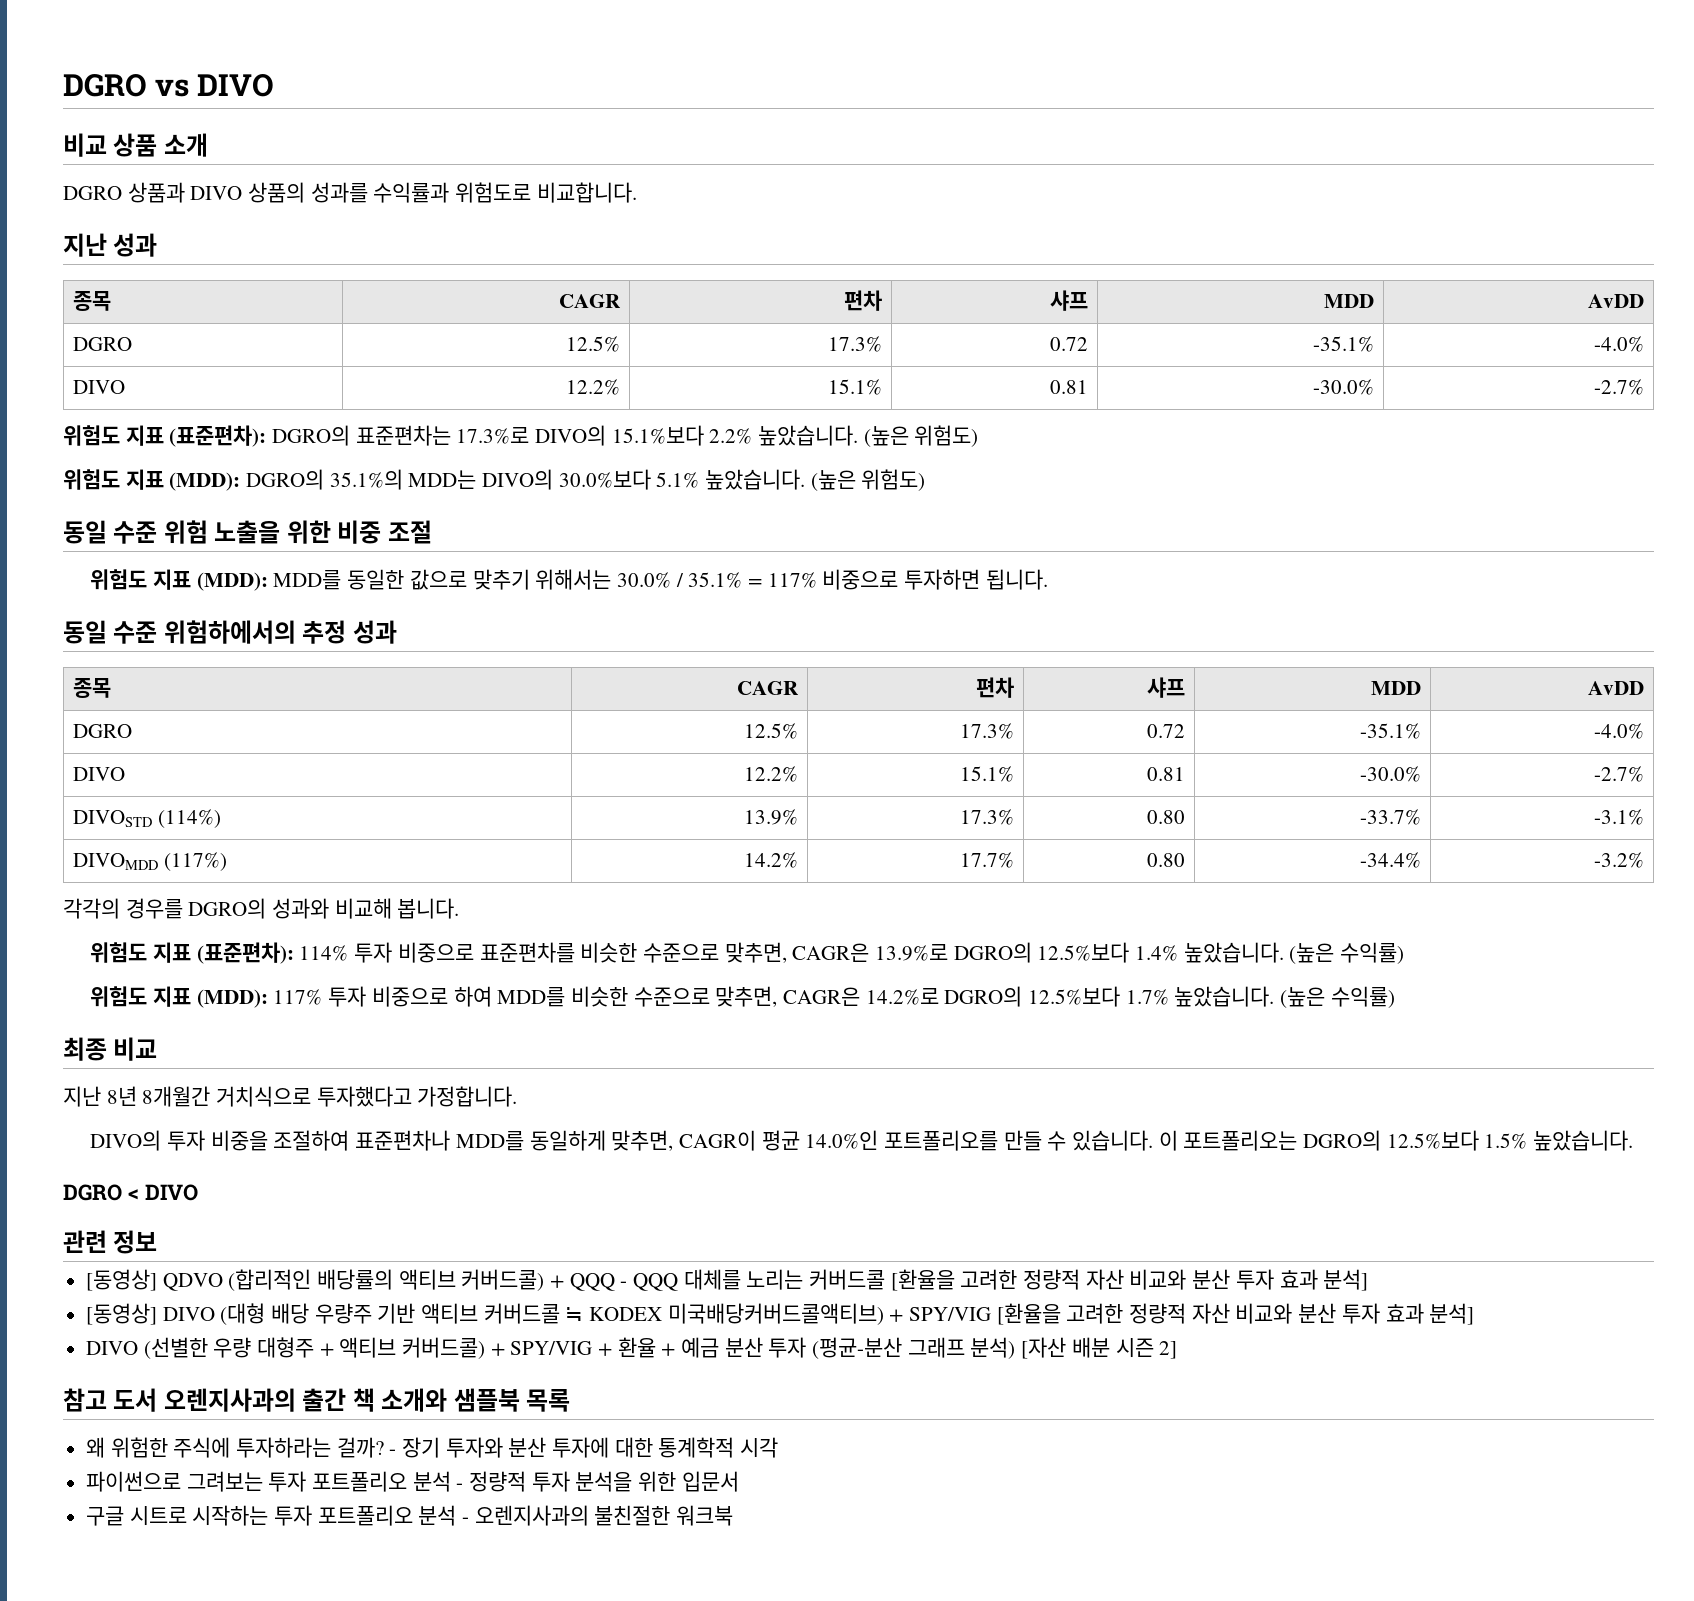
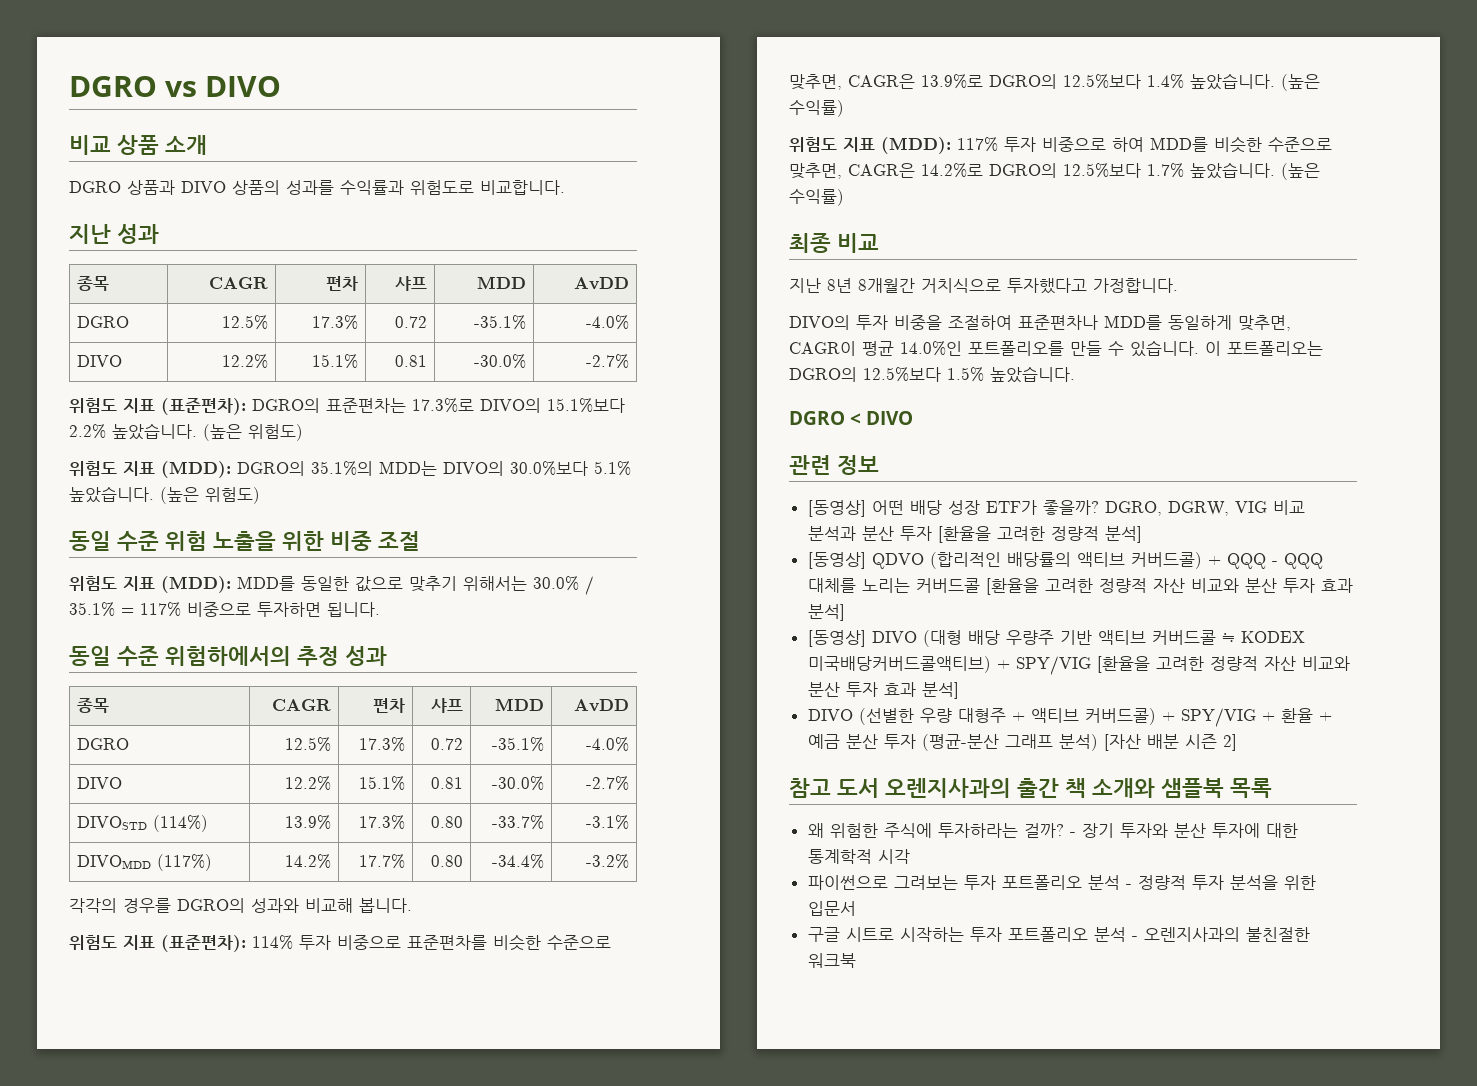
+ [동영상] 어떤 배당 성장 ETF가 좋을까? DGRO, DGRW, VIG 비교 분석과 분산 투자 [환율을 고려한 정량적 분석]

